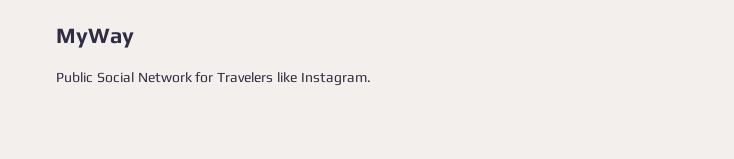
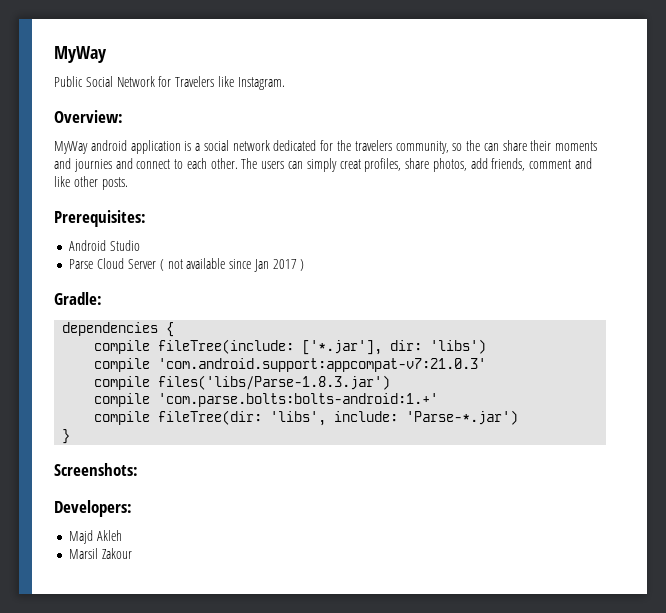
+ Overview:
+ MyWay android application is a social network dedicated for the travelers community, so the can share their moments and journies and connect to each other. The users can simply creat profiles, share photos, add friends, comment and like other posts.
+ Prerequisites:
+ Android Studio
+ Parse Cloud Server ( not available since Jan 2017 )
+ Gradle:
+ dependencies {
+ compile fileTree(include: ['*.jar'], dir: 'libs')
+ compile 'com.android.support:appcompat-v7:21.0.3'
+ compile files('libs/Parse-1.8.3.jar')
+ compile 'com.parse.bolts:bolts-android:1.+'
+ compile fileTree(dir: 'libs', include: 'Parse-*.jar')
+ }
+ Screenshots:
+ Developers:
+ Majd Akleh
+ Marsil Zakour

